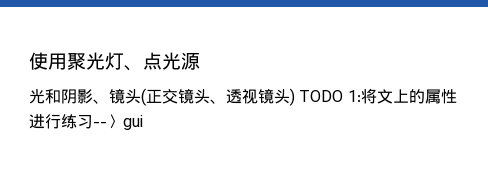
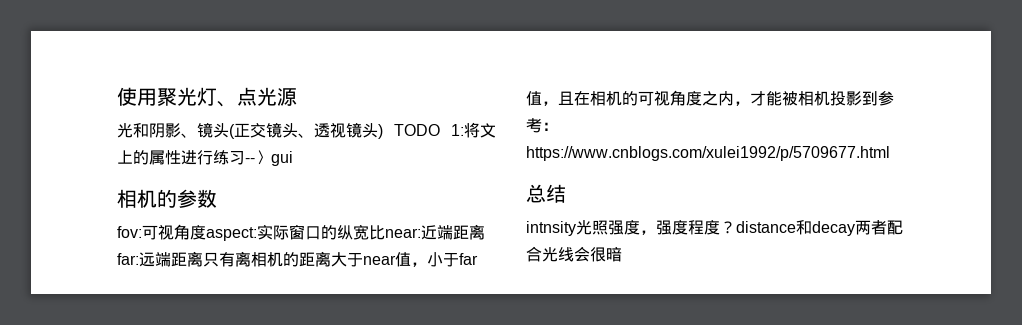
+ 相机的参数
+ fov:可视角度aspect:实际窗口的纵宽比near:近端距离far:远端距离只有离相机的距离大于near值，小于far值，且在相机的可视角度之内，才能被相机投影到参考：https://www.cnblogs.com/xulei1992/p/5709677.html
+ 总结
+ intnsity光照强度，强度程度？distance和decay两者配合光线会很暗

